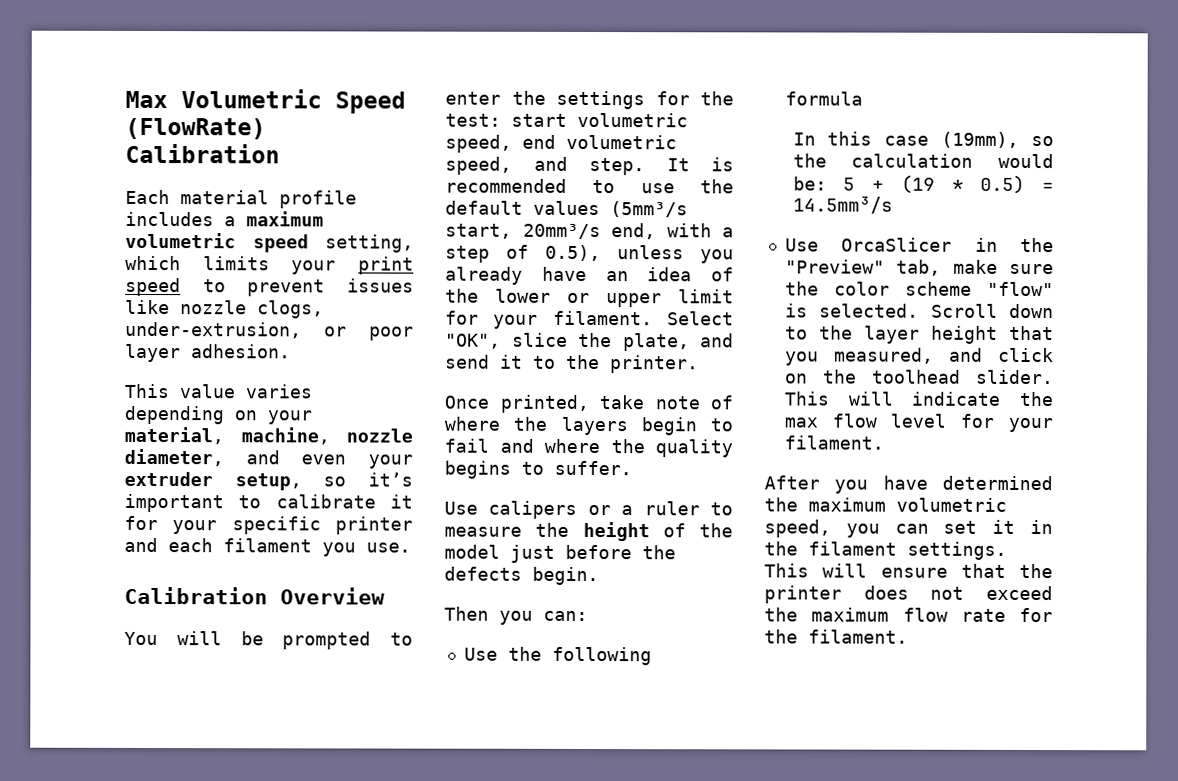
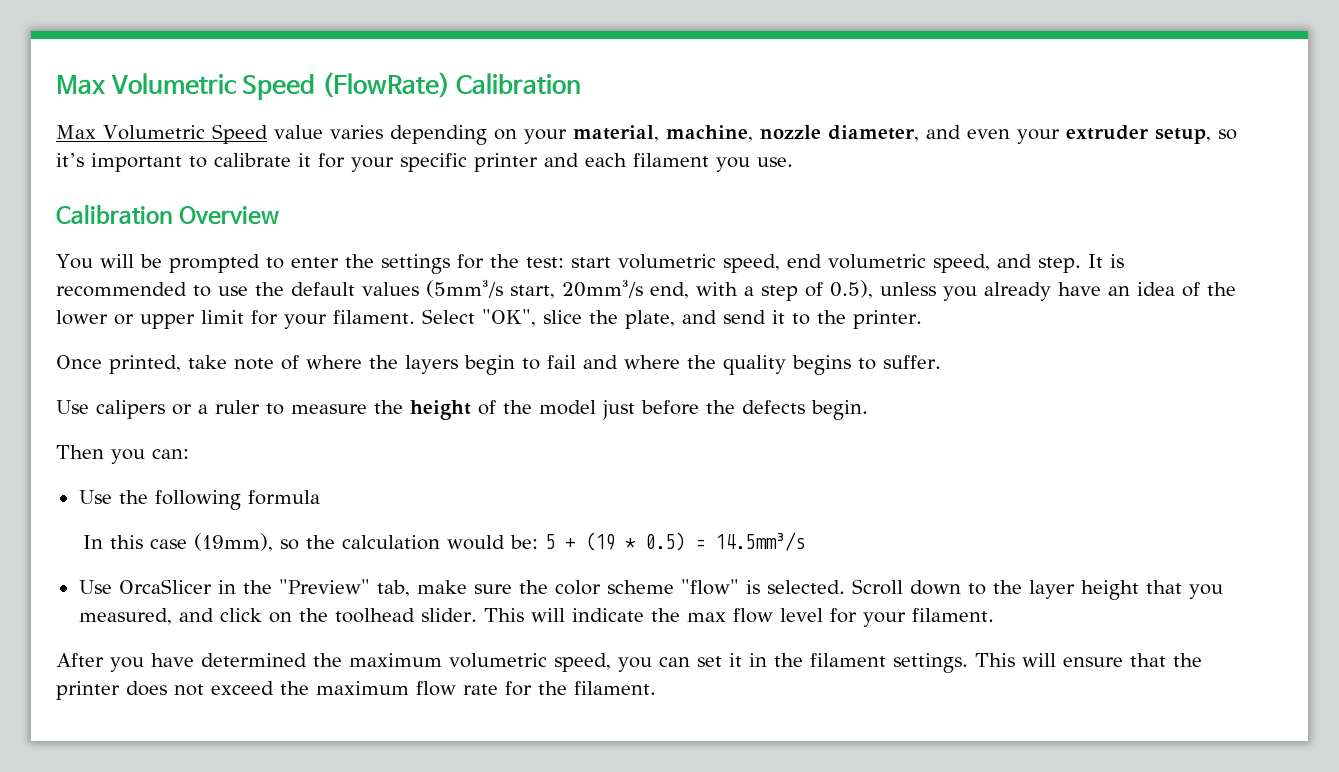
- Each material profile includes a maximum volumetric speed setting, which limits your print speed to prevent issues like nozzle clogs, under-extrusion, or poor layer adhesion.
- This value varies depending on your material, machine, nozzle diameter, and even your extruder setup, so it’s important to calibrate it for your specific printer and each filament you use.
+ Max Volumetric Speed value varies depending on your material, machine, nozzle diameter, and even your extruder setup, so it’s important to calibrate it for your specific printer and each filament you use.

